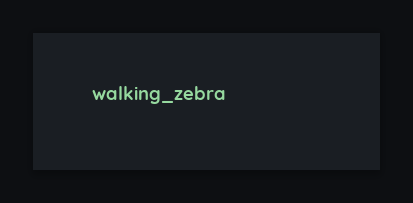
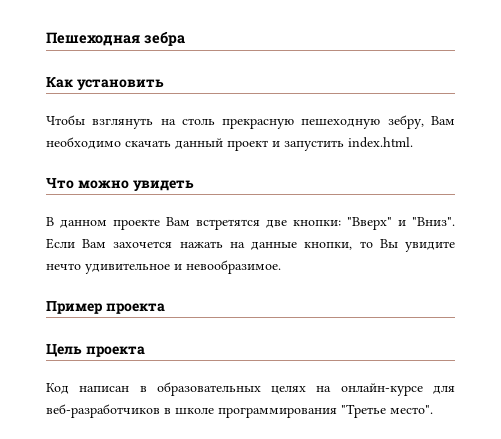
- walking_zebra
+ Пешеходная зебра
+ Как установить
+ Чтобы взглянуть на столь прекрасную пешеходную зебру, Вам необходимо скачать данный проект и запустить index.html.
+ Что можно увидеть
+ В данном проекте Вам встретятся две кнопки: "Вверх" и "Вниз". Если Вам захочется нажать на данные кнопки, то Вы увидите нечто удивительное и невообразимое.
+ Пример проекта
+ Цель проекта
+ Код написан в образовательных целях на онлайн-курсе для веб-разработчиков в школе программирования "Третье место".

